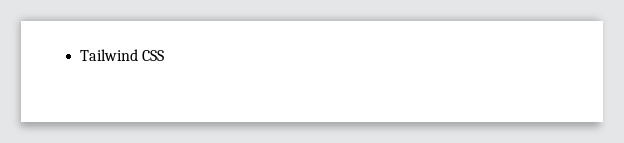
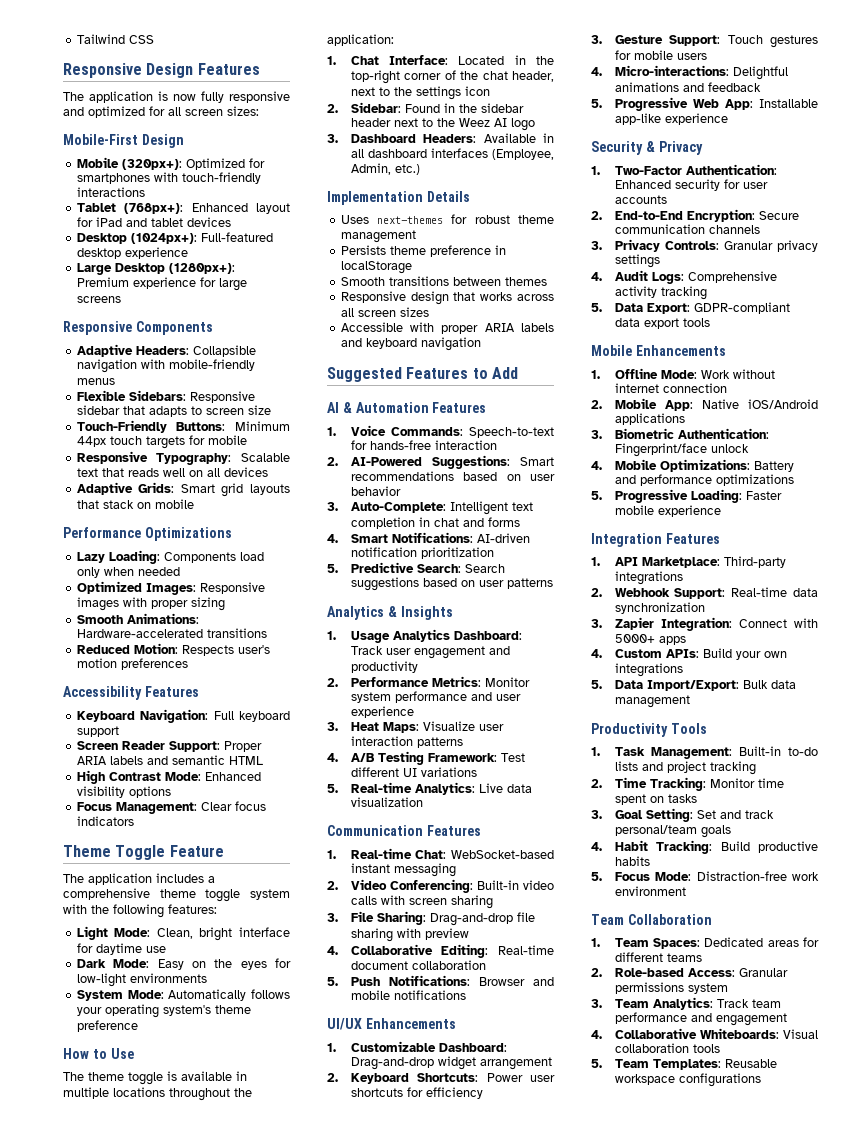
+ Responsive Design Features
+ The application is now fully responsive and optimized for all screen sizes:
+ Mobile-First Design
+ Mobile (320px+): Optimized for smartphones with touch-friendly interactions
+ Tablet (768px+): Enhanced layout for iPad and tablet devices
+ Desktop (1024px+): Full-featured desktop experience
+ Large Desktop (1280px+): Premium experience for large screens
+ Responsive Components
+ Adaptive Headers: Collapsible navigation with mobile-friendly menus
+ Flexible Sidebars: Responsive sidebar that adapts to screen size
+ Touch-Friendly Buttons: Minimum 44px touch targets for mobile
+ Responsive Typography: Scalable text that reads well on all devices
+ Adaptive Grids: Smart grid layouts that stack on mobile
+ Performance Optimizations
+ Lazy Loading: Components load only when needed
+ Optimized Images: Responsive images with proper sizing
+ Smooth Animations: Hardware-accelerated transitions
+ Reduced Motion: Respects user's motion preferences
+ Accessibility Features
+ Keyboard Navigation: Full keyboard support
+ Screen Reader Support: Proper ARIA labels and semantic HTML
+ High Contrast Mode: Enhanced visibility options
+ Focus Management: Clear focus indicators
+ Theme Toggle Feature
+ The application includes a comprehensive theme toggle system with the following features:
+ Light Mode: Clean, bright interface for daytime use
+ Dark Mode: Easy on the eyes for low-light environments
+ System Mode: Automatically follows your operating system's theme preference
+ How to Use
+ The theme toggle is available in multiple locations throughout the application:
+ 1. Chat Interface: Located in the top-right corner of the chat header, next to the settings icon
+ 2. Sidebar: Found in the sidebar header next to the Weez AI logo
+ 3. Dashboard Headers: Available in all dashboard interfaces (Employee, Admin, etc.)
+ Implementation Details
+ Uses next-themes for robust theme management
+ Persists theme preference in localStorage
+ Smooth transitions between themes
+ Responsive design that works across all screen sizes
+ Accessible with proper ARIA labels and keyboard navigation
+ Suggested Features to Add
+ AI & Automation Features
+ 1. Voice Commands: Speech-to-text for hands-free interaction
+ 2. AI-Powered Suggestions: Smart recommendations based on user behavior
+ 3. Auto-Complete: Intelligent text completion in chat and forms
+ 4. Smart Notifications: AI-driven notification prioritization
+ 5. Predictive Search: Search suggestions based on user patterns
+ Analytics & Insights
+ 1. Usage Analytics Dashboard: Track user engagement and productivity
+ 2. Performance Metrics: Monitor system performance and user experience
+ 3. Heat Maps: Visualize user interaction patterns
+ 4. A/B Testing Framework: Test different UI variations
+ 5. Real-time Analytics: Live data visualization
+ Communication Features
+ 1. Real-time Chat: WebSocket-based instant messaging
+ 2. Video Conferencing: Built-in video calls with screen sharing
+ 3. File Sharing: Drag-and-drop file sharing with preview
+ 4. Collaborative Editing: Real-time document collaboration
+ 5. Push Notifications: Browser and mobile notifications
+ UI/UX Enhancements
+ 1. Customizable Dashboard: Drag-and-drop widget arrangement
+ 2. Keyboard Shortcuts: Power user shortcuts for efficiency
+ 3. Gesture Support: Touch gestures for mobile users
+ 4. Micro-interactions: Delightful animations and feedback
+ 5. Progressive Web App: Installable app-like experience
+ Security & Privacy
+ 1. Two-Factor Authentication: Enhanced security for user accounts
+ 2. End-to-End Encryption: Secure communication channels
+ 3. Privacy Controls: Granular privacy settings
+ 4. Audit Logs: Comprehensive activity tracking
+ 5. Data Export: GDPR-compliant data export tools
+ Mobile Enhancements
+ 1. Offline Mode: Work without internet connection
+ 2. Mobile App: Native iOS/Android applications
+ 3. Biometric Authentication: Fingerprint/face unlock
+ 4. Mobile Optimizations: Battery and performance optimizations
+ 5. Progressive Loading: Faster mobile experience
+ Integration Features
+ 1. API Marketplace: Third-party integrations
+ 2. Webhook Support: Real-time data synchronization
+ 3. Zapier Integration: Connect with 5000+ apps
+ 4. Custom APIs: Build your own integrations
+ 5. Data Import/Export: Bulk data management
+ Productivity Tools
+ 1. Task Management: Built-in to-do lists and project tracking
+ 2. Time Tracking: Monitor time spent on tasks
+ 3. Goal Setting: Set and track personal/team goals
+ 4. Habit Tracking: Build productive habits
+ 5. Focus Mode: Distraction-free work environment
+ Team Collaboration
+ 1. Team Spaces: Dedicated areas for different teams
+ 2. Role-based Access: Granular permissions system
+ 3. Team Analytics: Track team performance and engagement
+ 4. Collaborative Whiteboards: Visual collaboration tools
+ 5. Team Templates: Reusable workspace configurations

